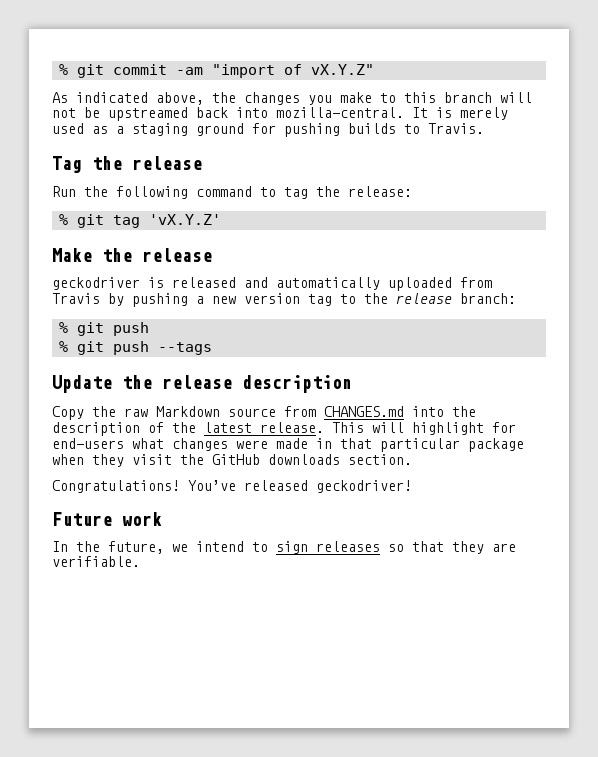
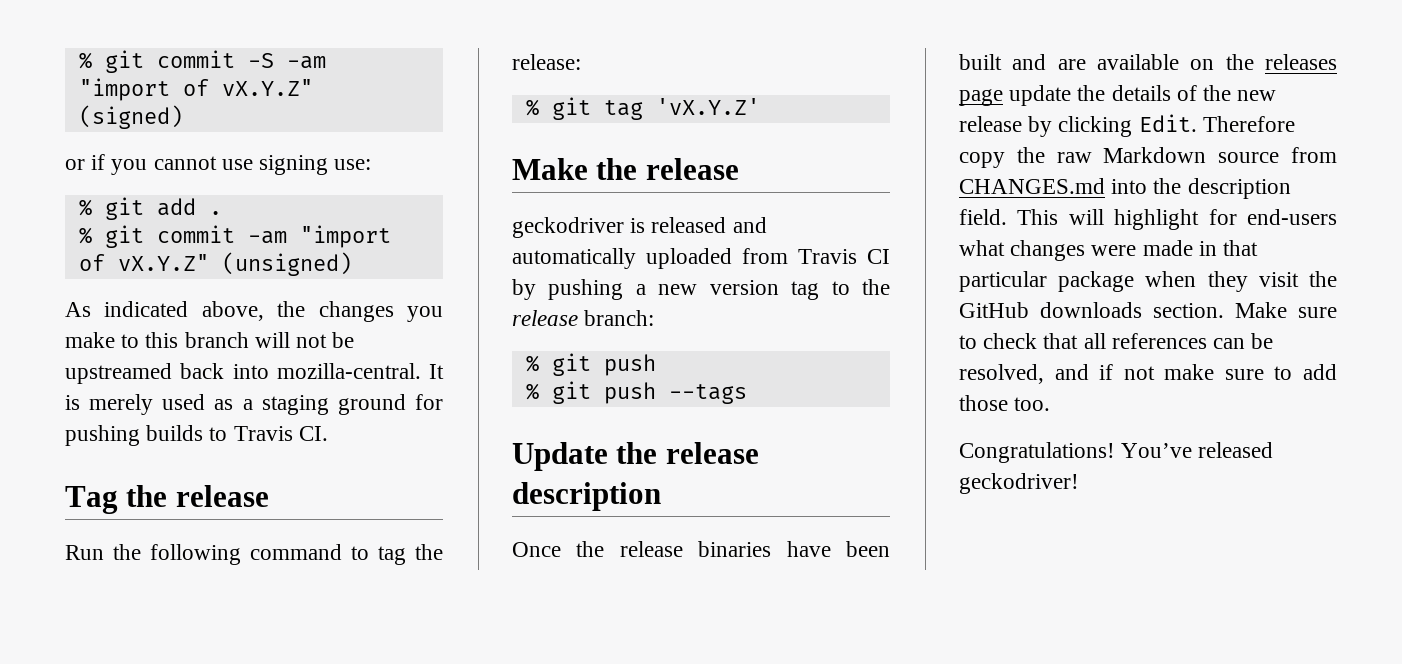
- % git commit -am "import of vX.Y.Z"
+ % git commit -S -am "import of vX.Y.Z" (signed)
+ or if you cannot use signing use:
+ % git add .
+ % git commit -am "import of vX.Y.Z" (unsigned)
- It is merely used as a staging ground for pushing builds to Travis.
+ It is merely used as a staging ground for pushing builds to Travis CI.
- geckodriver is released and automatically uploaded from Travis by pushing a new version tag to the release branch:
+ geckodriver is released and automatically uploaded from Travis CI by pushing a new version tag to the release branch:
- Copy the raw Markdown source from CHANGES.md into the description of the latest release.
+ Once the release binaries have been built and are available on the releases page update the details of the new release by clicking Edit. Therefore copy the raw Markdown source from CHANGES.md into the description field.
- This will highlight for end-users what changes were made in that particular package when they visit the GitHub downloads section.
+ This will highlight for end-users what changes were made in that particular package when they visit the GitHub downloads section. Make sure to check that all references can be resolved, and if not make sure to add those too.
  Congratulations! You’ve released geckodriver!
- Future work
- In the future, we intend to sign releases so that they are verifiable.

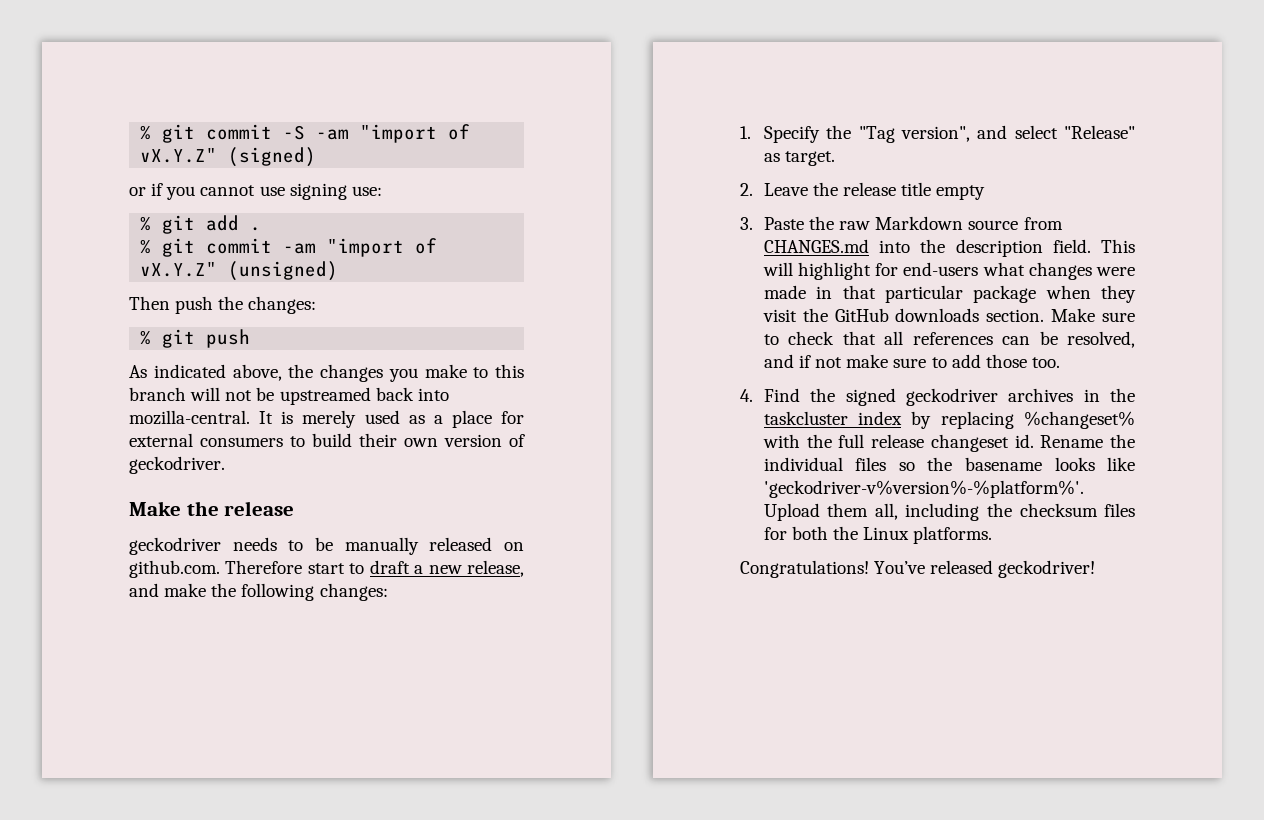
+ Then push the changes:
+ % git push
- It is merely used as a staging ground for pushing builds to Travis CI.
- Tag the release
- Run the following command to tag the release:
- % git tag 'vX.Y.Z'
+ It is merely used as a place for external consumers to build their own version of geckodriver.
  Make the release
- geckodriver is released and automatically uploaded from Travis CI by pushing a new version tag to the release branch:
- % git push
- % git push --tags
- Update the release description
- Once the release binaries have been built and are available on the releases page update the details of the new release by clicking Edit. Therefore copy the raw Markdown source from CHANGES.md into the description field.
+ geckodriver needs to be manually released on github.com. Therefore start to draft a new release, and make the following changes:
+ 1. Specify the "Tag version", and select "Release" as target.
+ 2. Leave the release title empty
+ 3. Paste the raw Markdown source from CHANGES.md into the description field.
+ 4. Find the signed geckodriver archives in the taskcluster index by replacing %changeset% with the full release changeset id. Rename the individual files so the basename looks like 'geckodriver-v%version%-%platform%'. Upload them all, including the checksum files for both the Linux platforms.

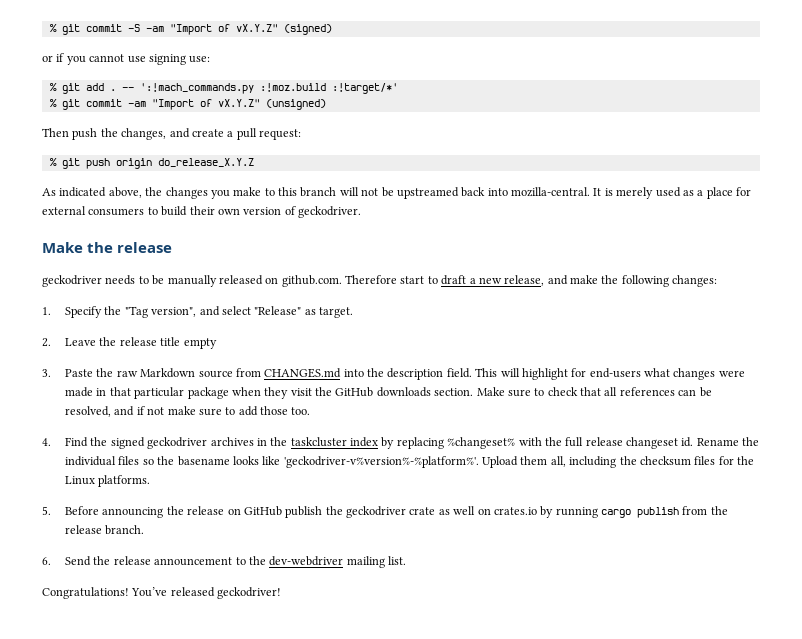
- % git commit -S -am "import of vX.Y.Z" (signed)
+ % git commit -S -am "Import of vX.Y.Z" (signed)
+ -- ':!mach_commands.py :!moz.build :!target/*'
- % git commit -am "import of vX.Y.Z" (unsigned)
+ % git commit -am "Import of vX.Y.Z" (unsigned)
- Then push the changes:
+ Then push the changes, and create a pull request:
- % git push
+ % git push origin do_release_X.Y.Z
- Upload them all, including the checksum files for both the Linux platforms.
+ Upload them all, including the checksum files for the Linux platforms.
+ 5. Before announcing the release on GitHub publish the geckodriver crate as well on crates.io by running cargo publish from the release branch.
+ 6. Send the release announcement to the dev-webdriver mailing list.

